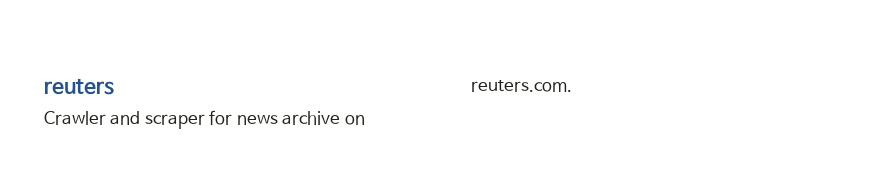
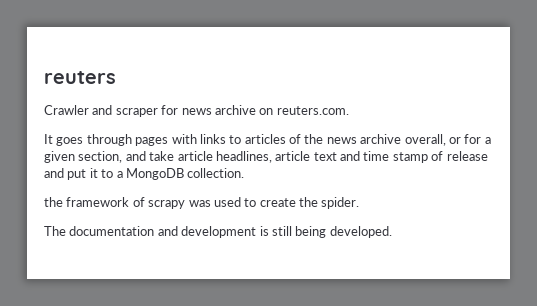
+ It goes through pages with links to articles of the news archive overall, or for a given section, and take article headlines, article text and time stamp of release and put it to a MongoDB collection.
+ the framework of scrapy was used to create the spider.
+ The documentation and development is still being developed.

